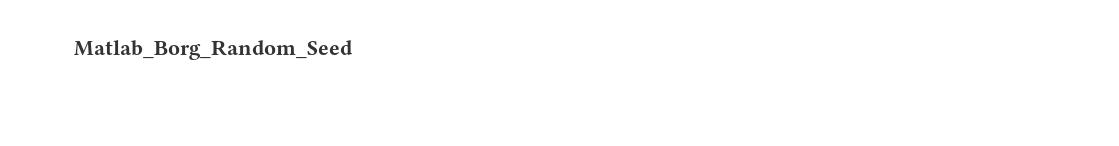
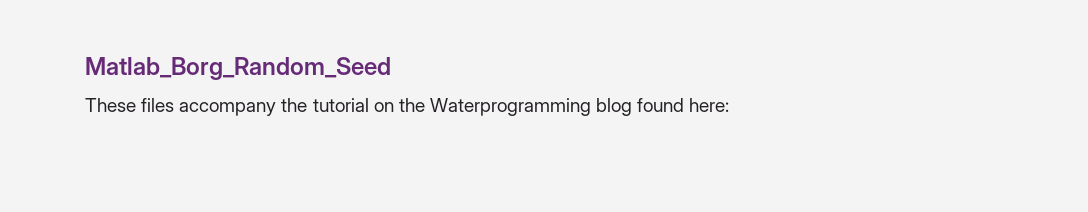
+ These files accompany the tutorial on the Waterprogramming blog found here:

